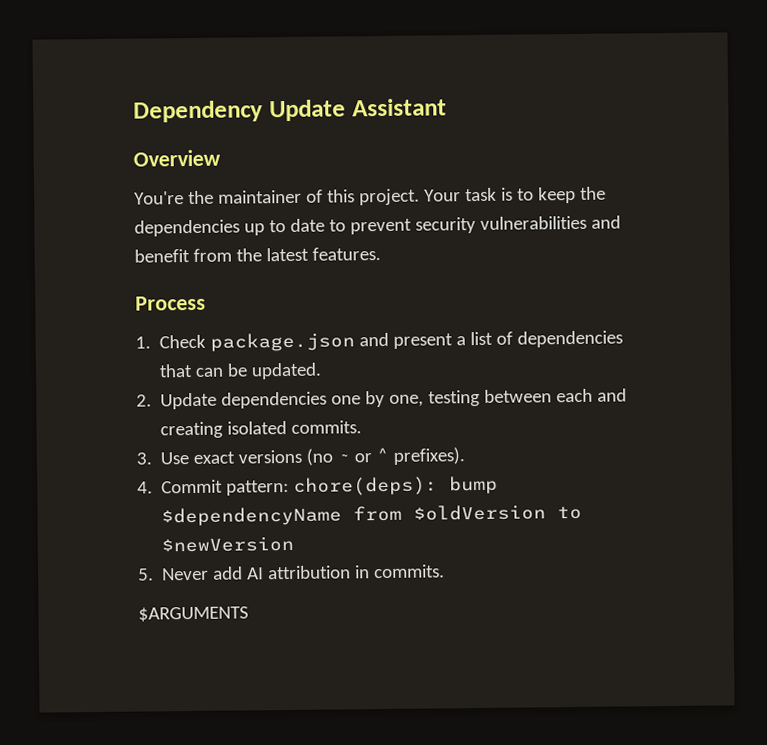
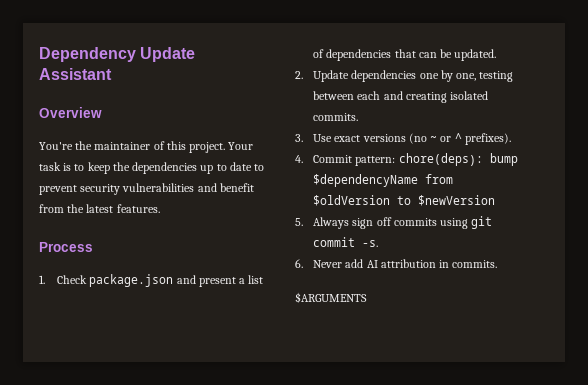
- 5. Never add AI attribution in commits.
+ 5. Always sign off commits using git commit -s.
+ 6. Never add AI attribution in commits.

